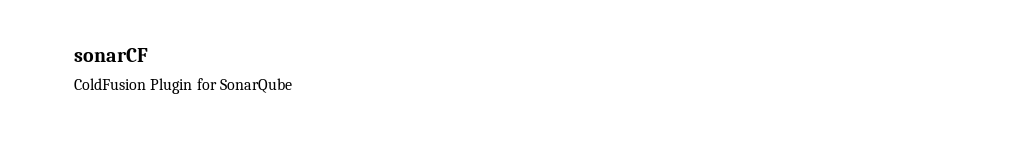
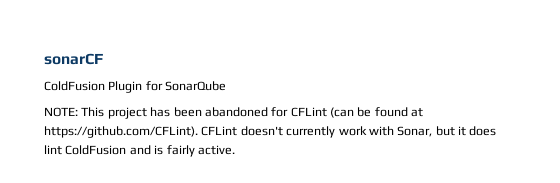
+ NOTE: This project has been abandoned for CFLint (can be found at https://github.com/CFLint). CFLint doesn't currently work with Sonar, but it does lint ColdFusion and is fairly active.

